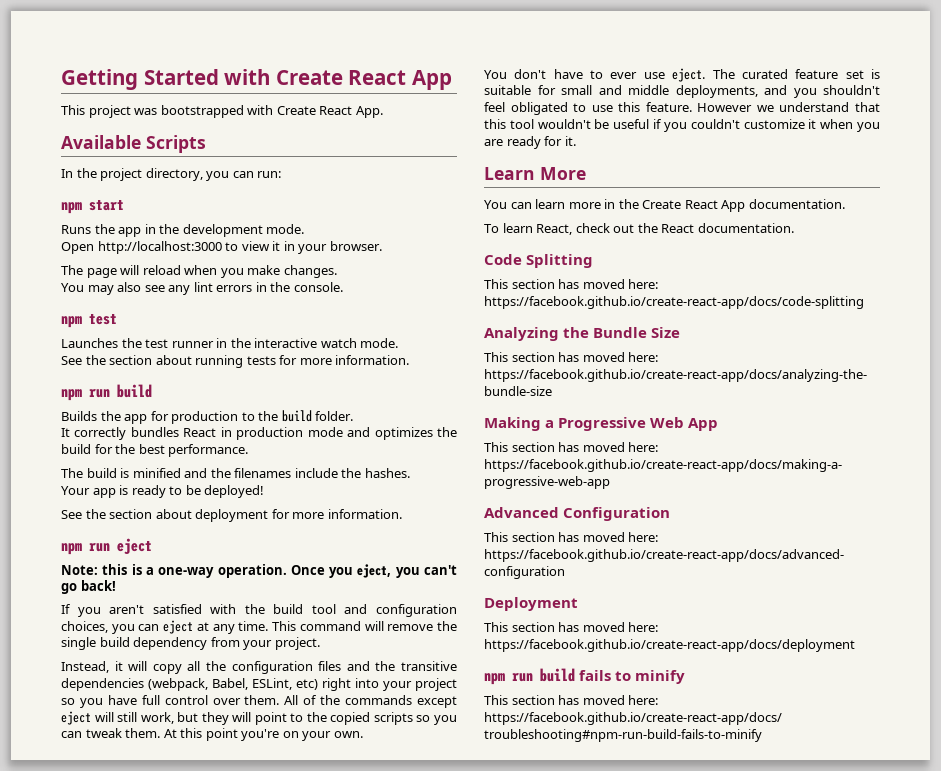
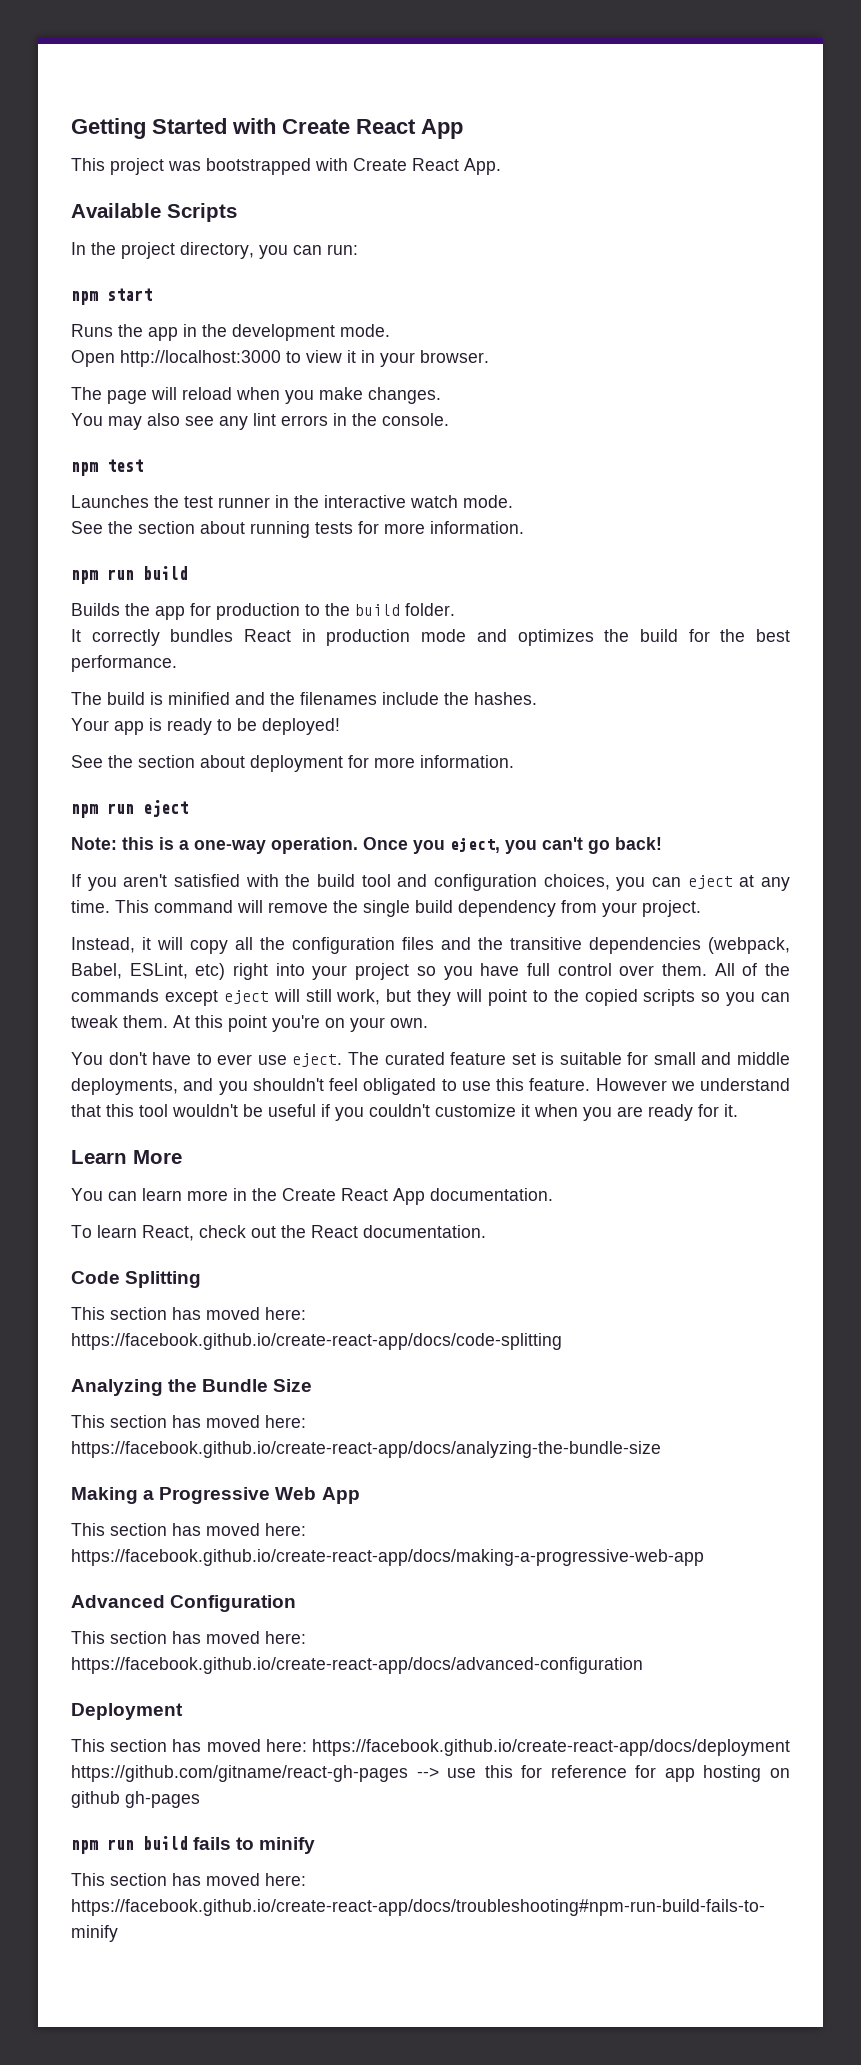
- This section has moved here: https://facebook.github.io/create-react-app/docs/deployment
+ This section has moved here: https://facebook.github.io/create-react-app/docs/deployment https://github.com/gitname/react-gh-pages --> use this for reference for app hosting on github gh-pages

